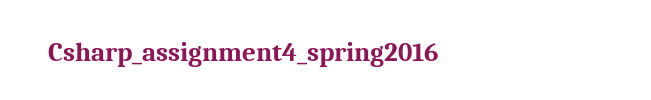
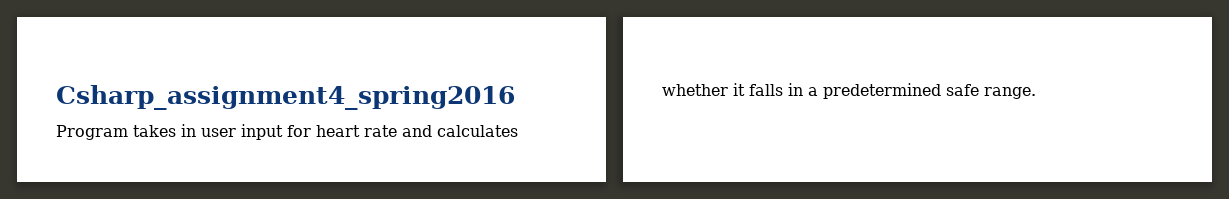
+ Program takes in user input for heart rate and calculates whether it falls in a predetermined safe range.

